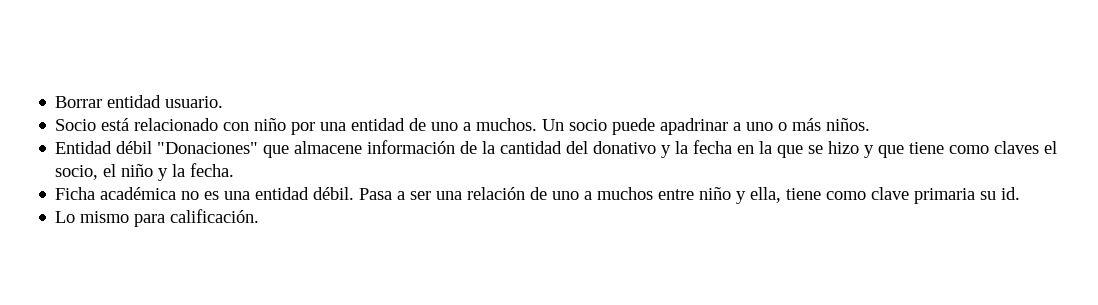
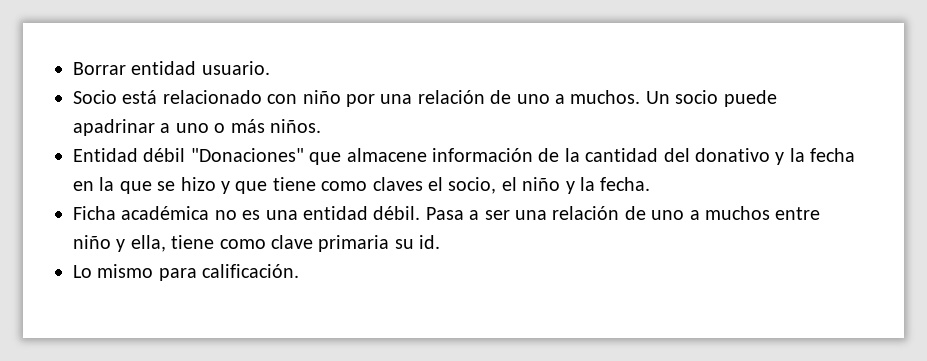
- Socio está relacionado con niño por una entidad de uno a muchos.
+ Socio está relacionado con niño por una relación de uno a muchos.

